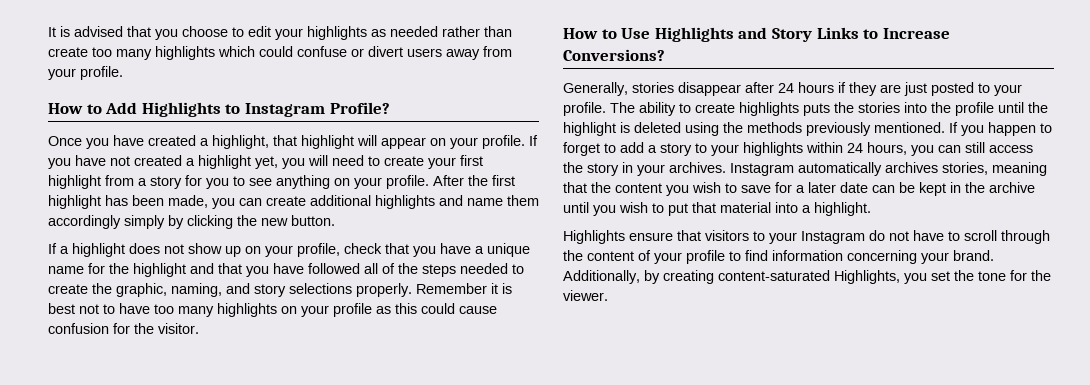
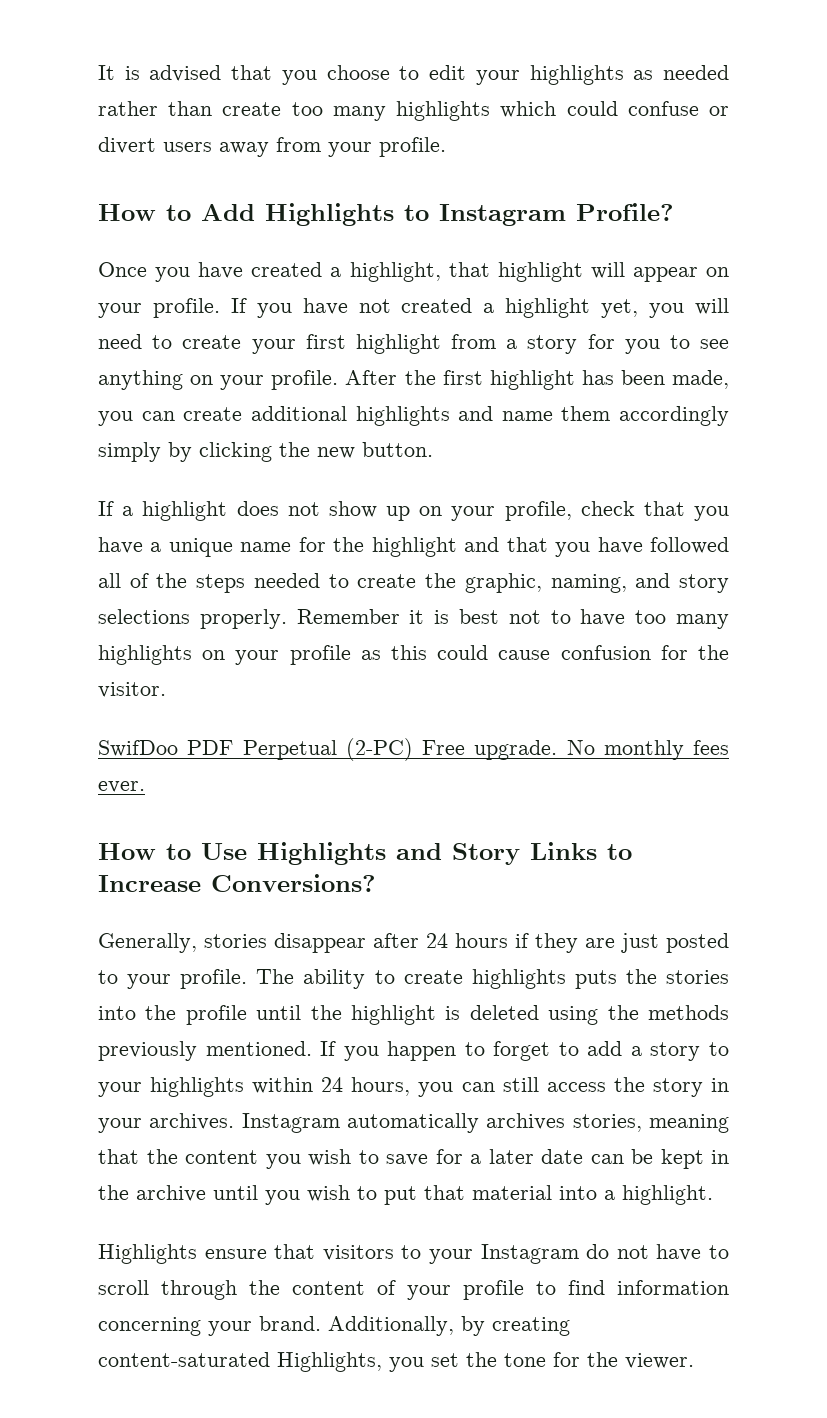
+ SwifDoo PDF Perpetual (2-PC) Free upgrade. No monthly fees ever.

